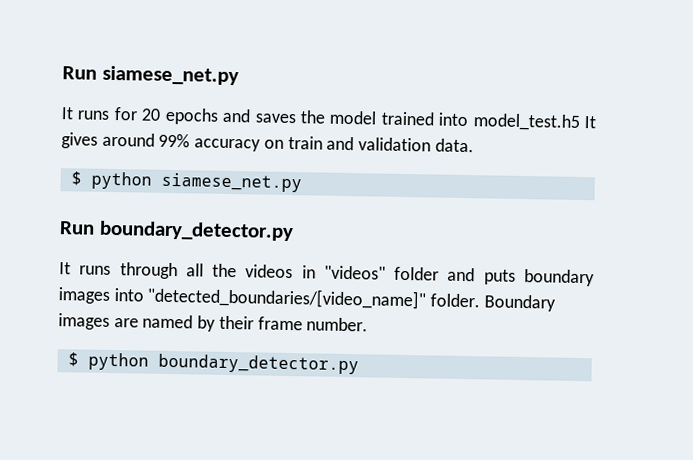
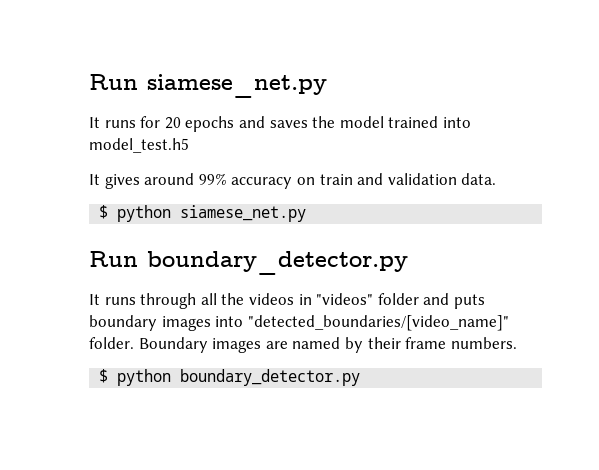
- It runs for 20 epochs and saves the model trained into model_test.h5 It gives around 99% accuracy on train and validation data.
+ It runs for 20 epochs and saves the model trained into model_test.h5
+ It gives around 99% accuracy on train and validation data.
- Boundary images are named by their frame number.
+ Boundary images are named by their frame numbers.

